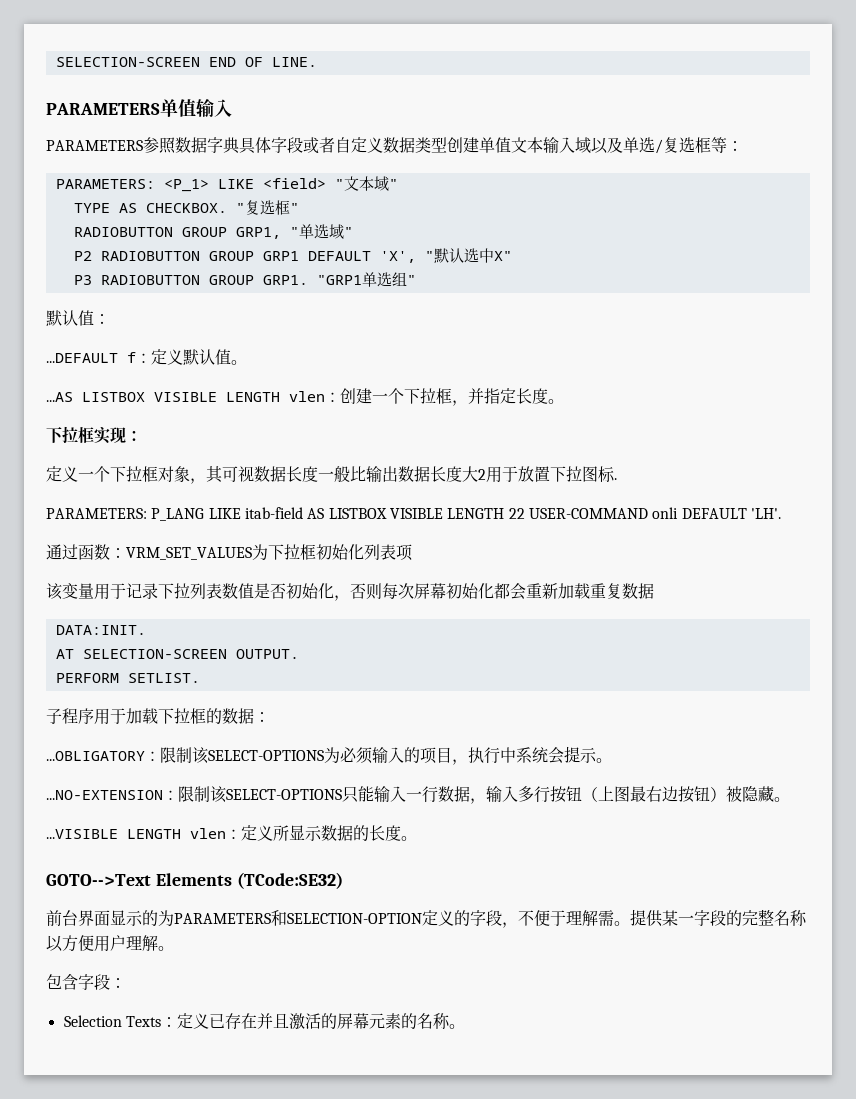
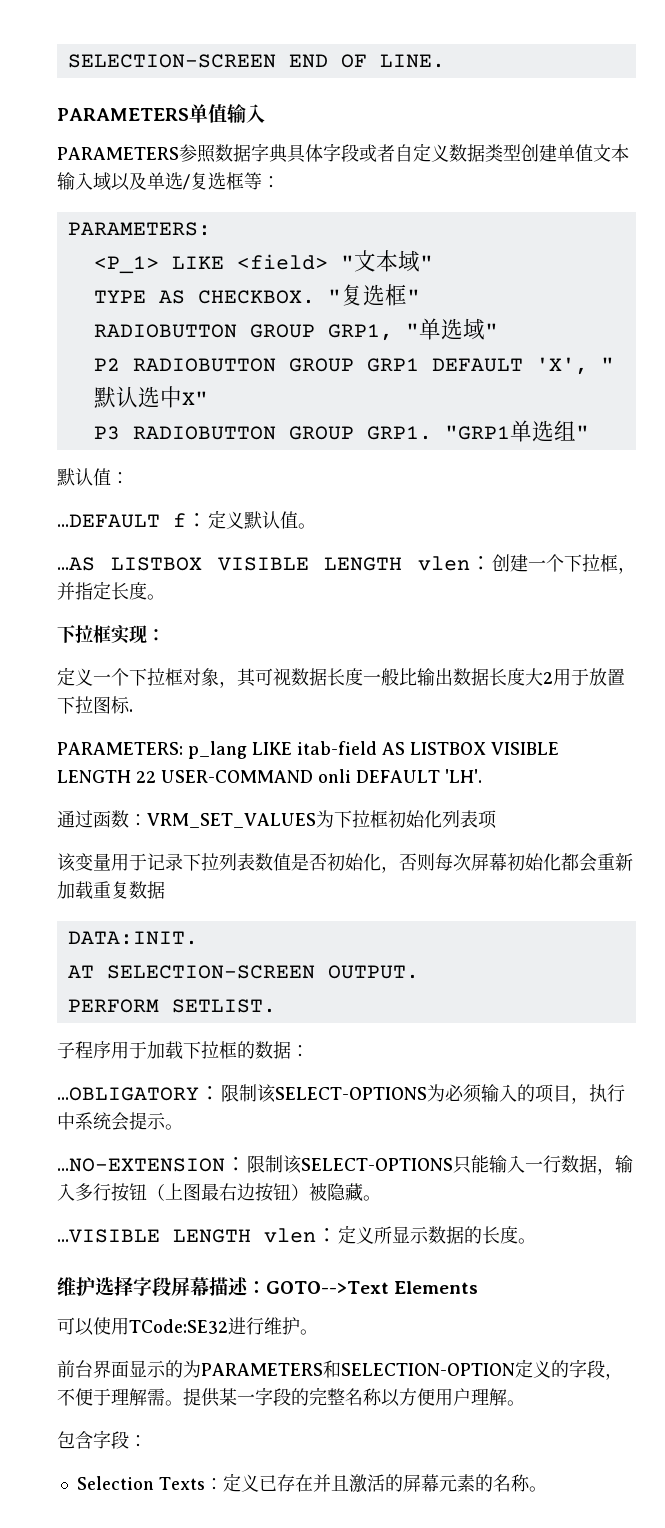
  PARAMETERS参照数据字典具体字段或者自定义数据类型创建单值文本输入域以及单选/复选框等：
- PARAMETERS: <P_1> LIKE <field> "文本域"
+ PARAMETERS:
+ <P_1> LIKE <field> "文本域"
- PARAMETERS: P_LANG LIKE itab-field AS LISTBOX VISIBLE LENGTH 22 USER-COMMAND onli DEFAULT 'LH'.
+ PARAMETERS: p_lang LIKE itab-field AS LISTBOX VISIBLE LENGTH 22 USER-COMMAND onli DEFAULT 'LH'.
- GOTO-->Text Elements (TCode:SE32)
+ 维护选择字段屏幕描述：GOTO-->Text Elements
+ 可以使用TCode:SE32进行维护。

